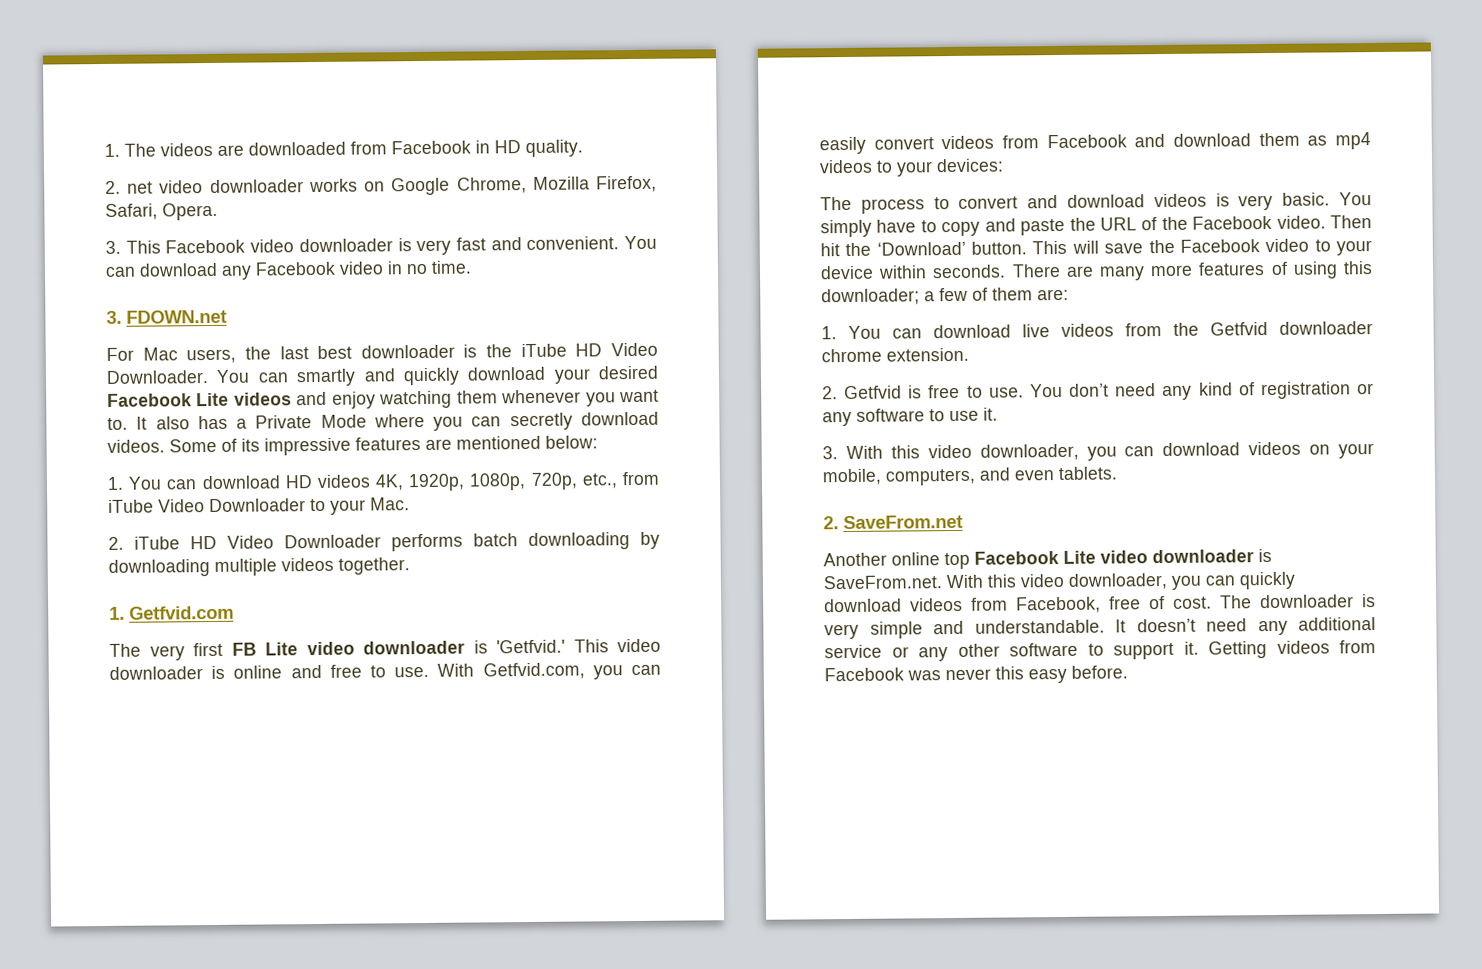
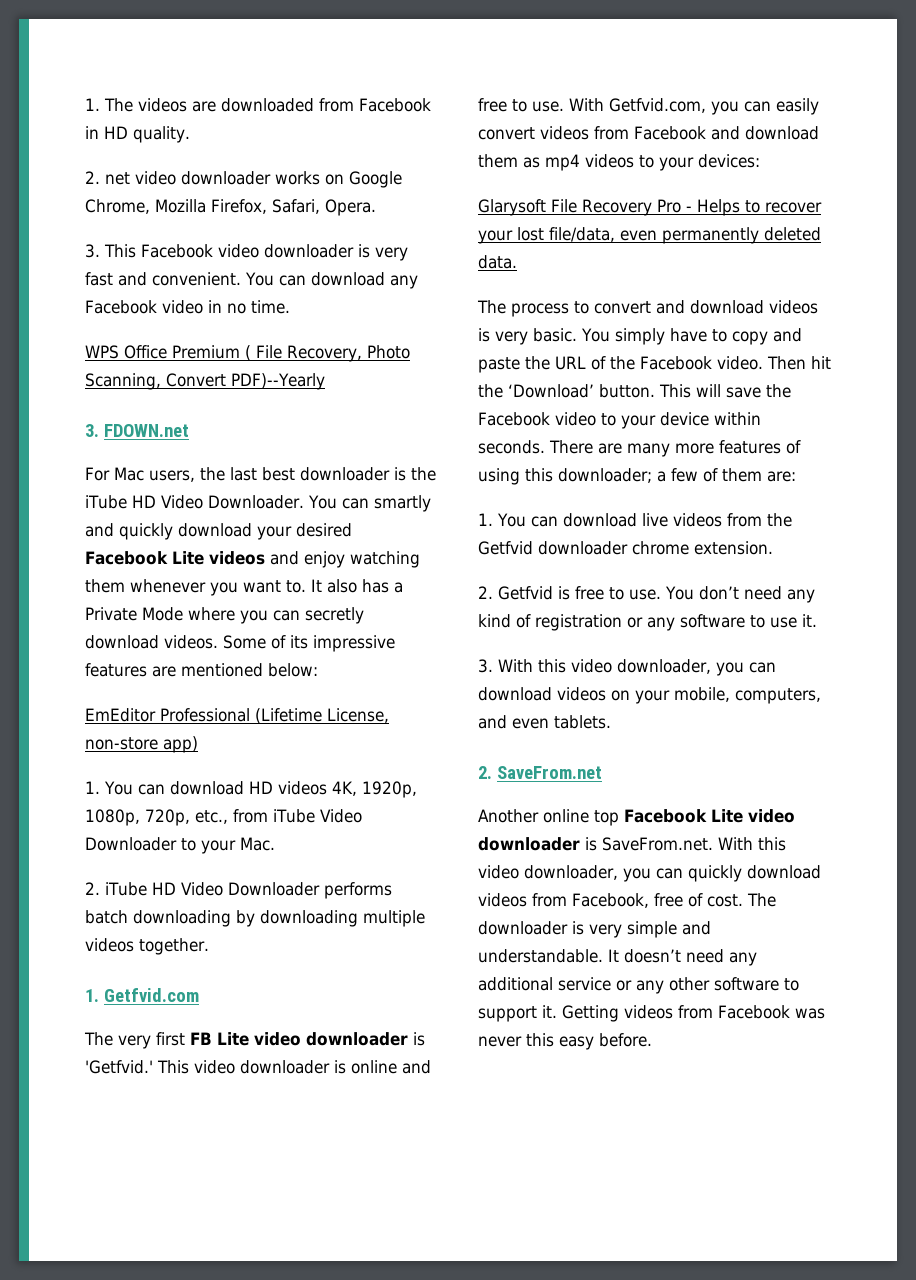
+ WPS Office Premium ( File Recovery, Photo Scanning, Convert PDF)--Yearly
+ EmEditor Professional (Lifetime License, non-store app)
+ Glarysoft File Recovery Pro - Helps to recover your lost file/data, even permanently deleted data.

